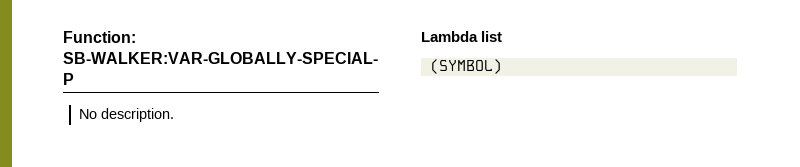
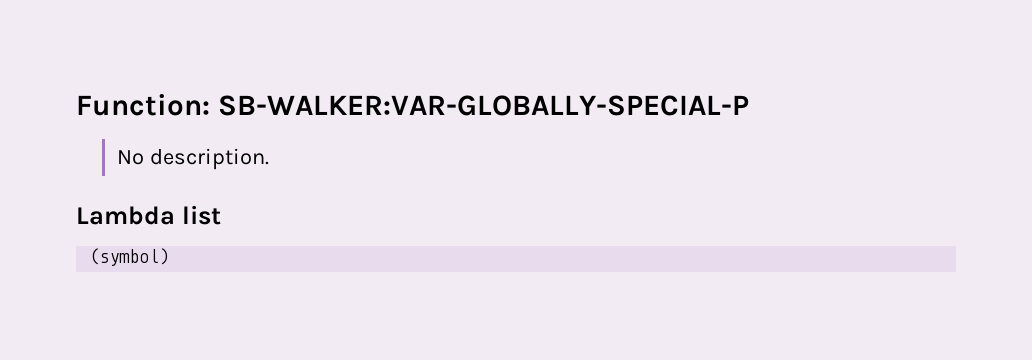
- (SYMBOL)
+ (symbol)

